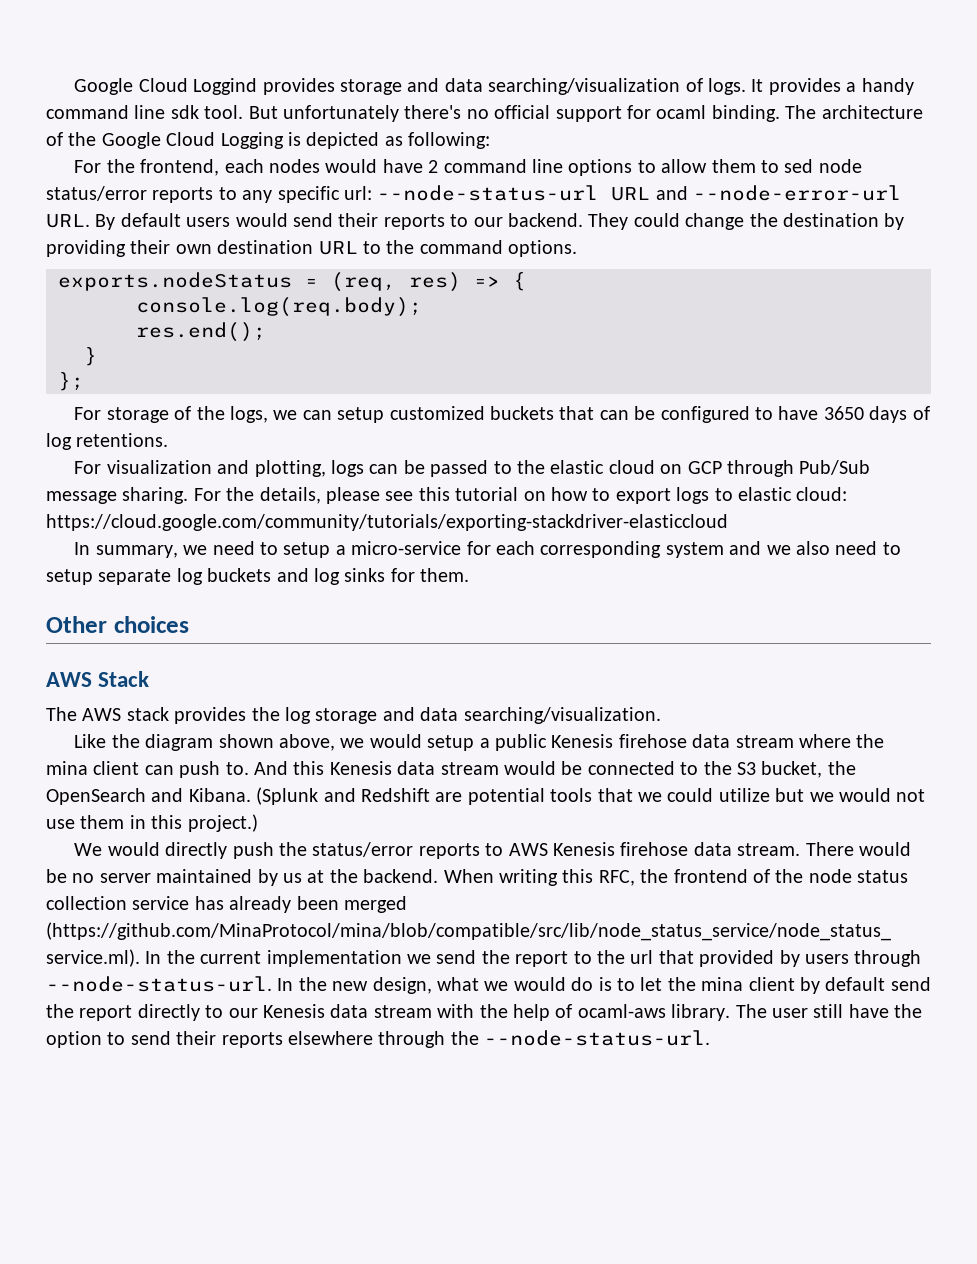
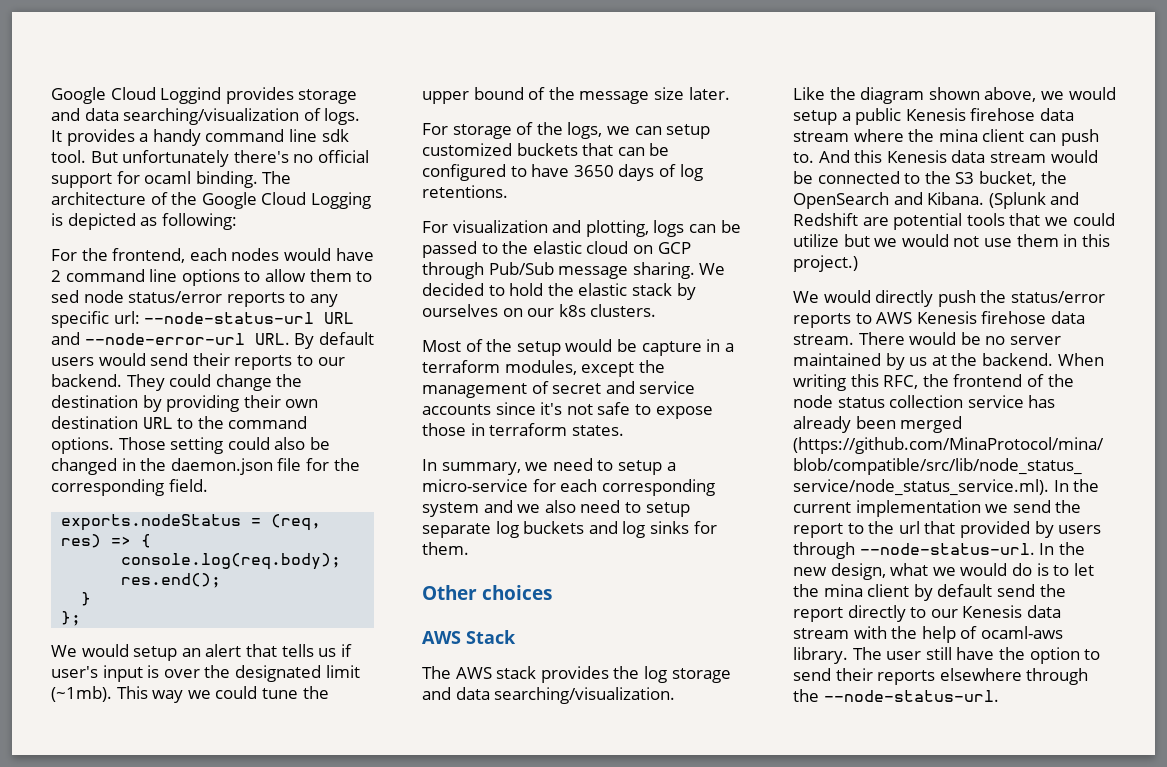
+ Those setting could also be changed in the daemon.json file for the corresponding field.
+ We would setup an alert that tells us if user's input is over the designated limit (~1mb). This way we could tune the upper bound of the message size later.
- For the details, please see this tutorial on how to export logs to elastic cloud: https://cloud.google.com/community/tutorials/exporting-stackdriver-elasticcloud
+ We decided to hold the elastic stack by ourselves on our k8s clusters.
+ Most of the setup would be capture in a terraform modules, except the management of secret and service accounts since it's not safe to expose those in terraform states.

